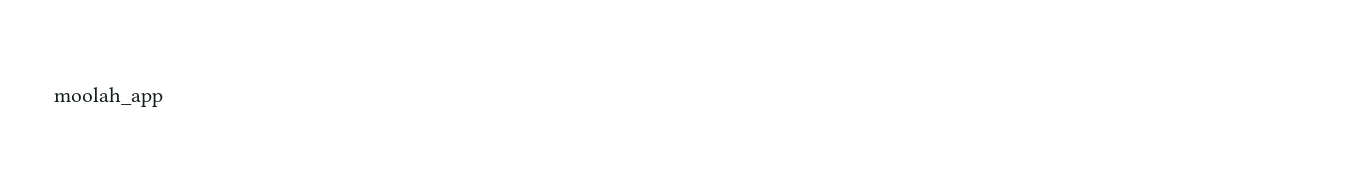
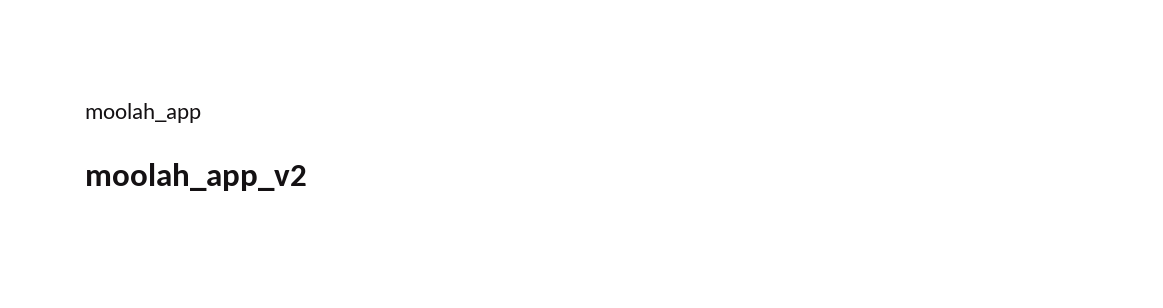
+ moolah_app_v2

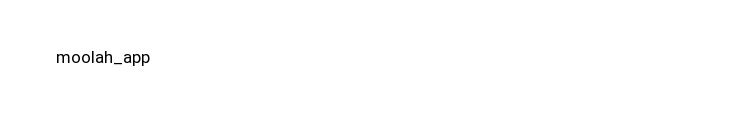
- moolah_app_v2

